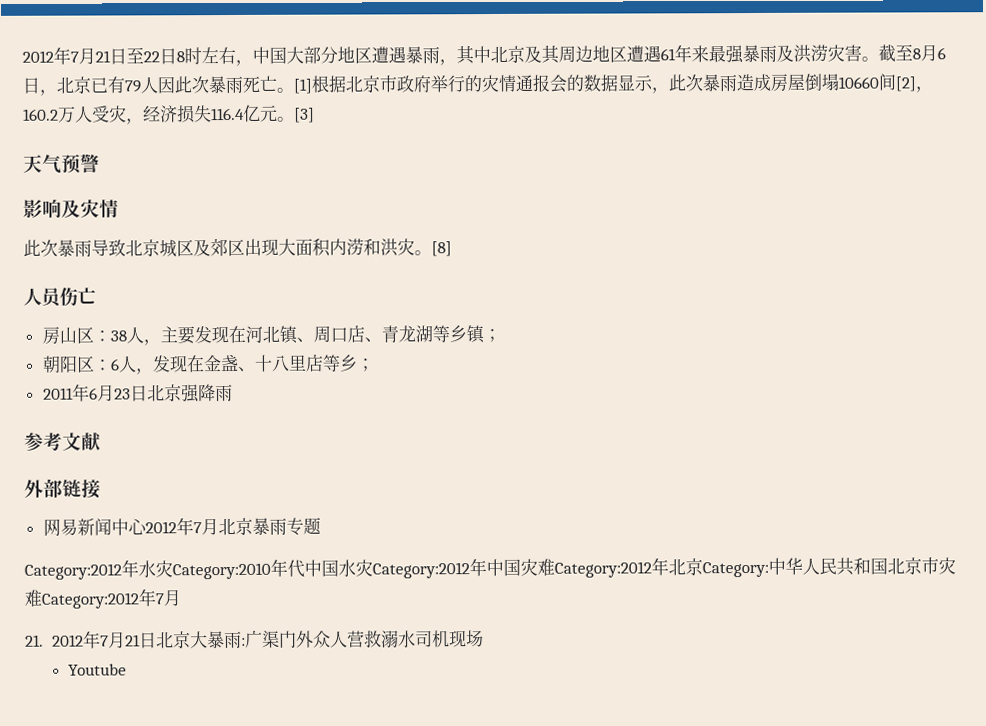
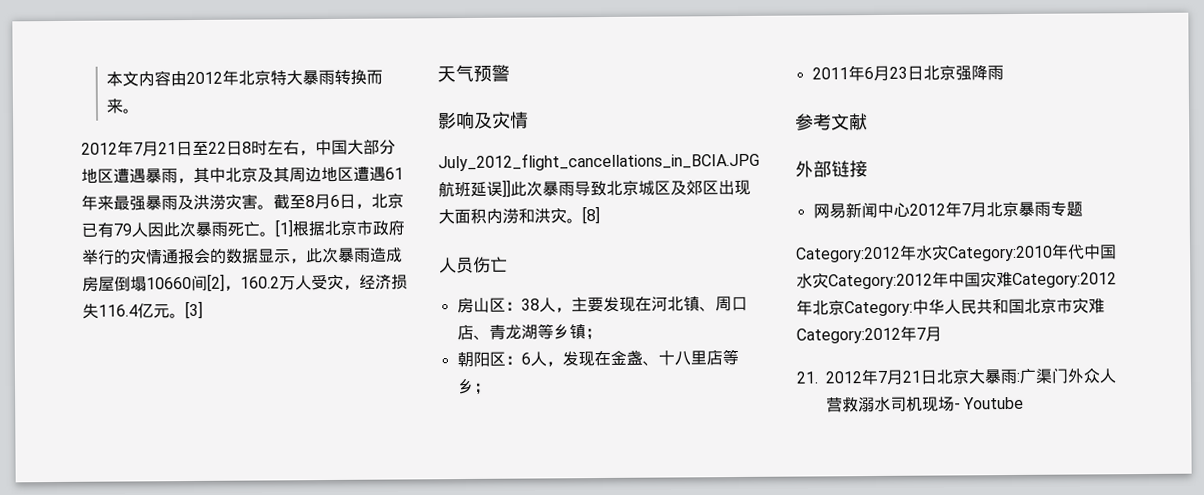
+ 本文内容由2012年北京特大暴雨转换而来。
- 此次暴雨导致北京城区及郊区出现大面积内涝和洪灾。
+ July_2012_flight_cancellations_in_BCIA.JPG航班延误]]此次暴雨导致北京城区及郊区出现大面积内涝和洪灾。
- 21. 2012年7月21日北京大暴雨:广渠门外众人营救溺水司机现场
- Youtube
+ 21. 2012年7月21日北京大暴雨:广渠门外众人营救溺水司机现场- Youtube

